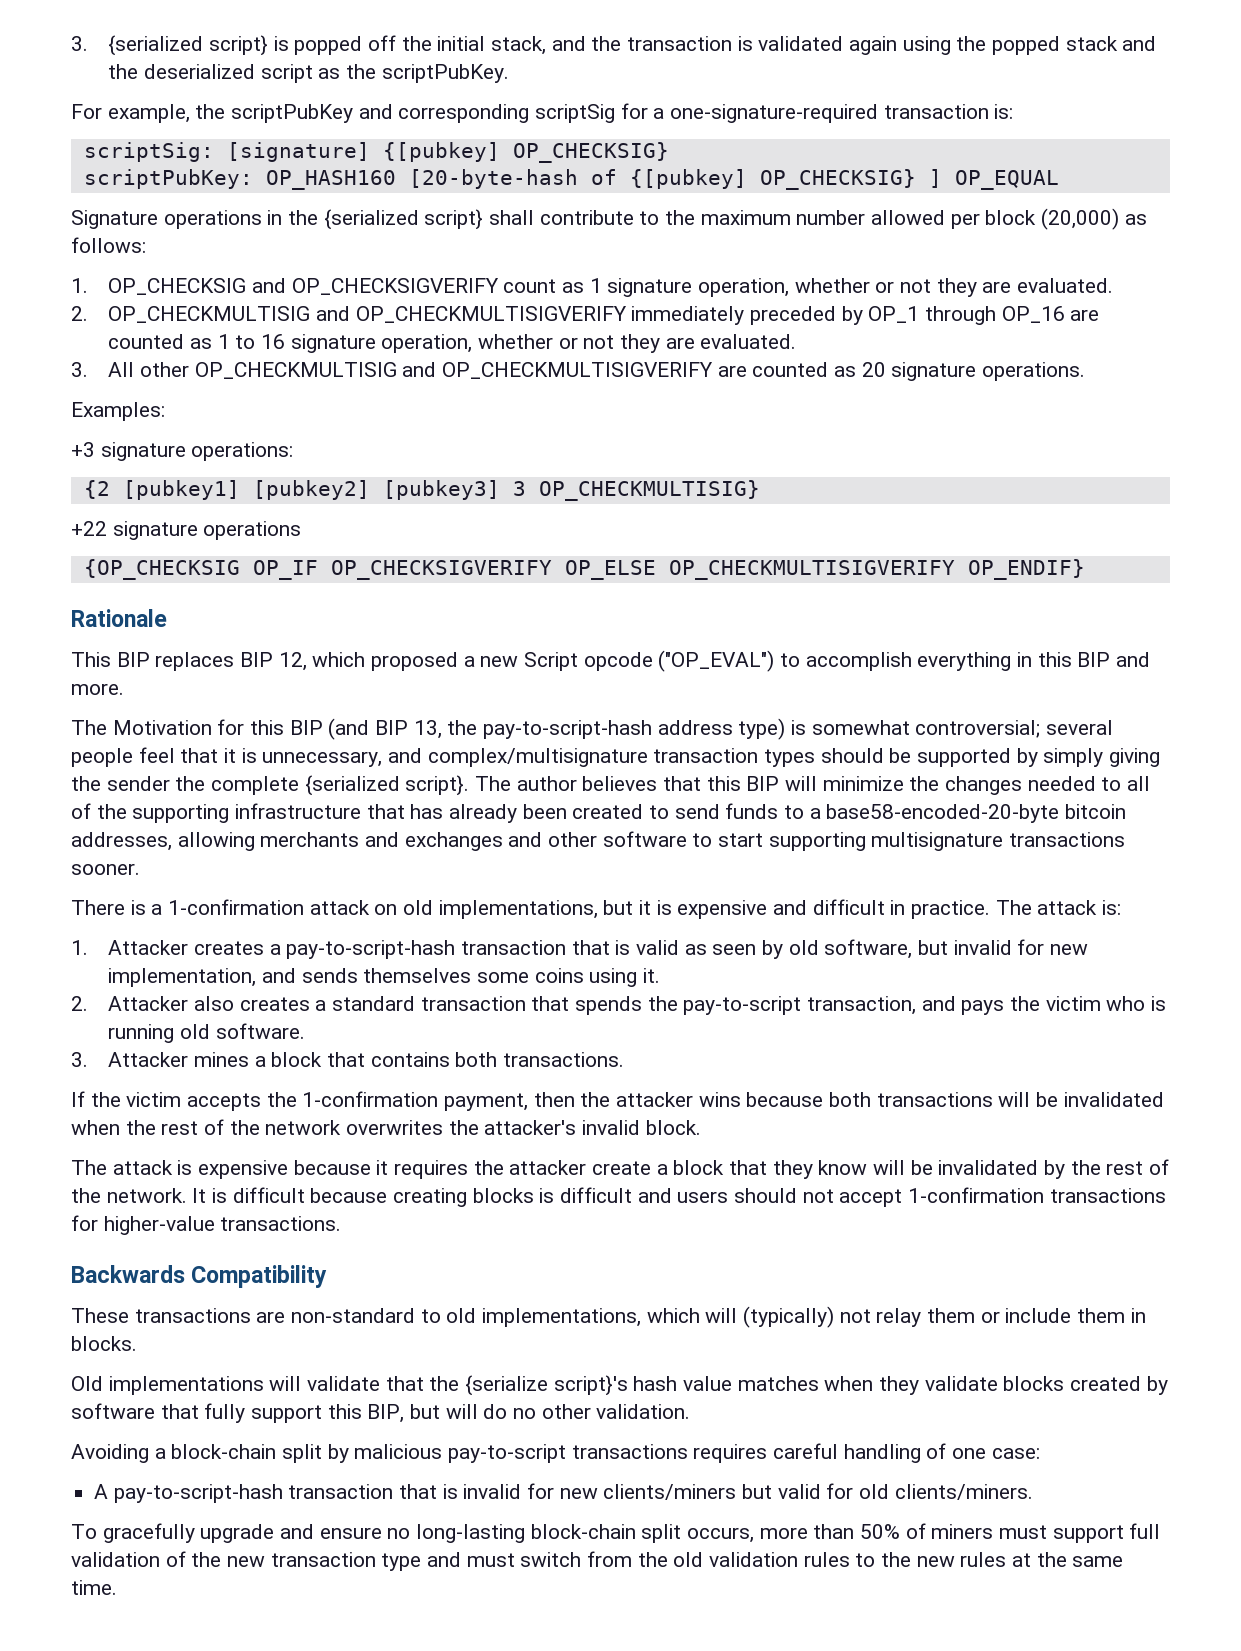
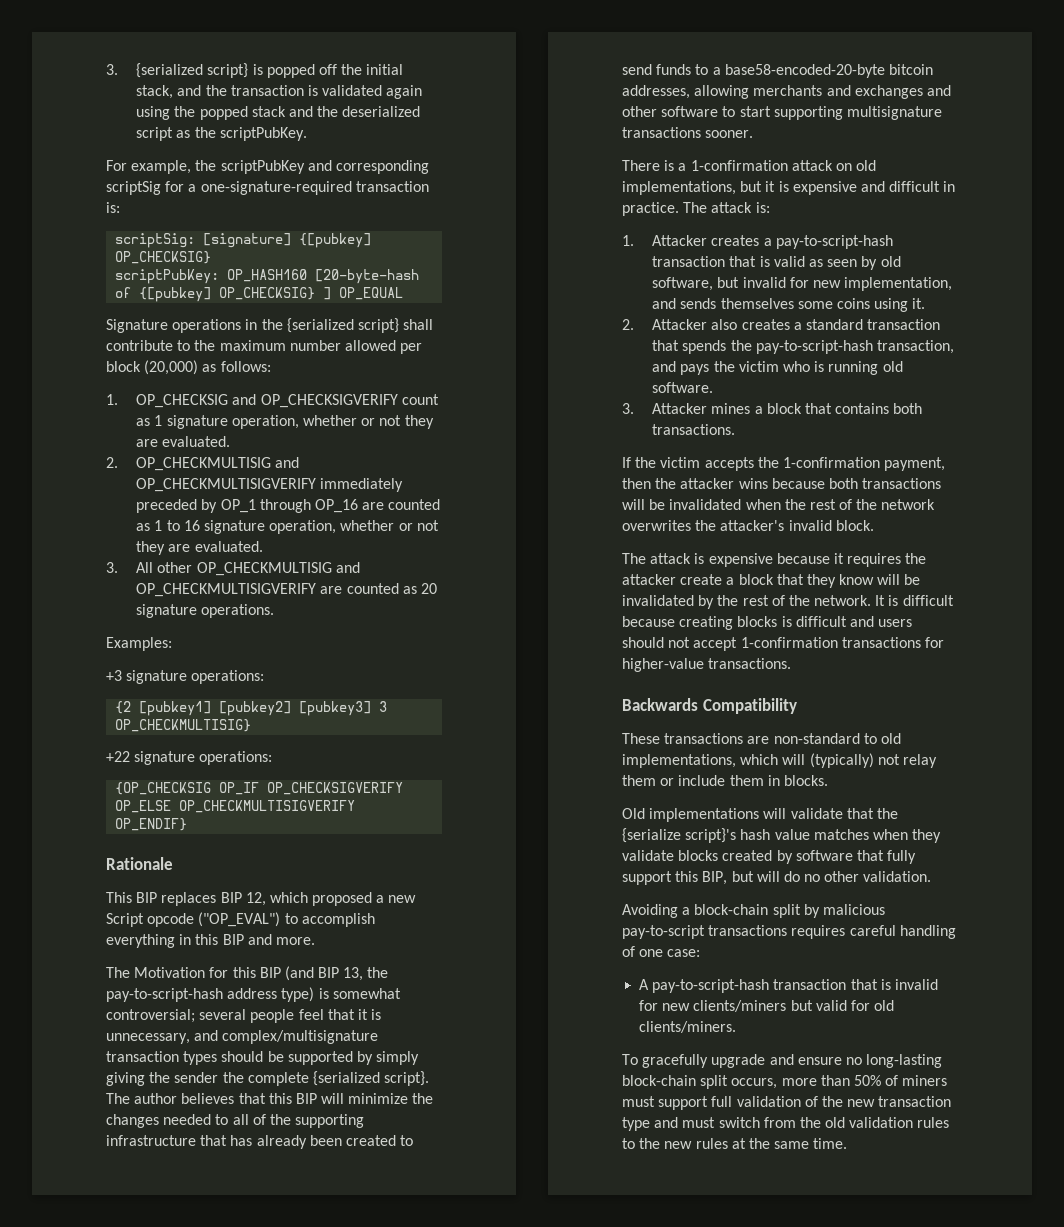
- +22 signature operations
+ +22 signature operations:
- 2. Attacker also creates a standard transaction that spends the pay-to-script transaction, and pays the victim who is running old software.
+ 2. Attacker also creates a standard transaction that spends the pay-to-script-hash transaction, and pays the victim who is running old software.

